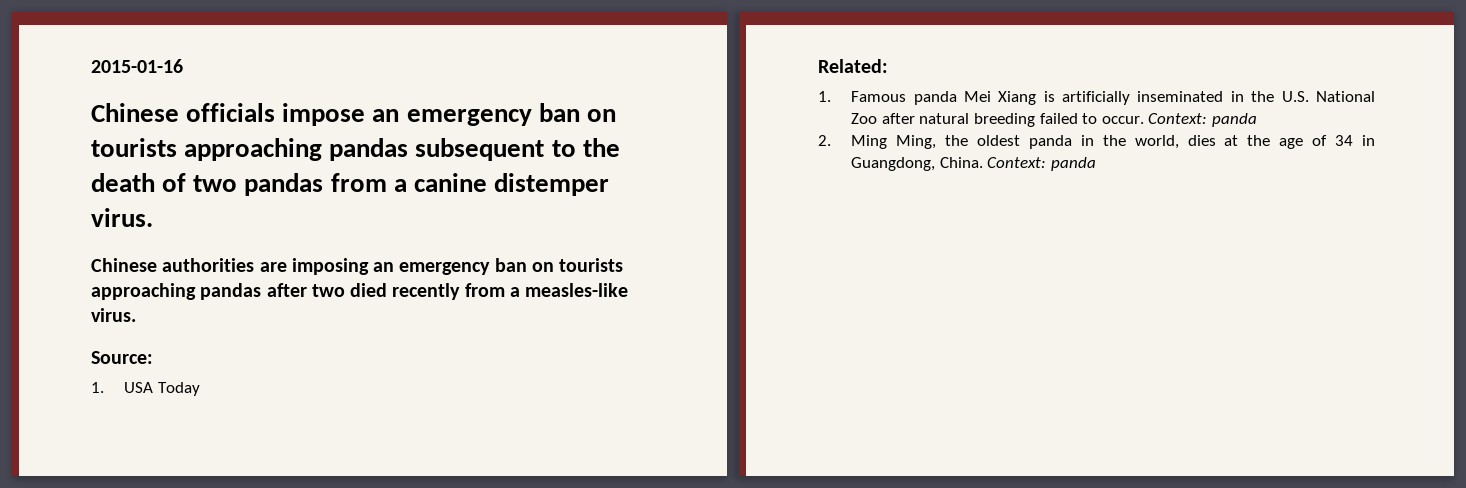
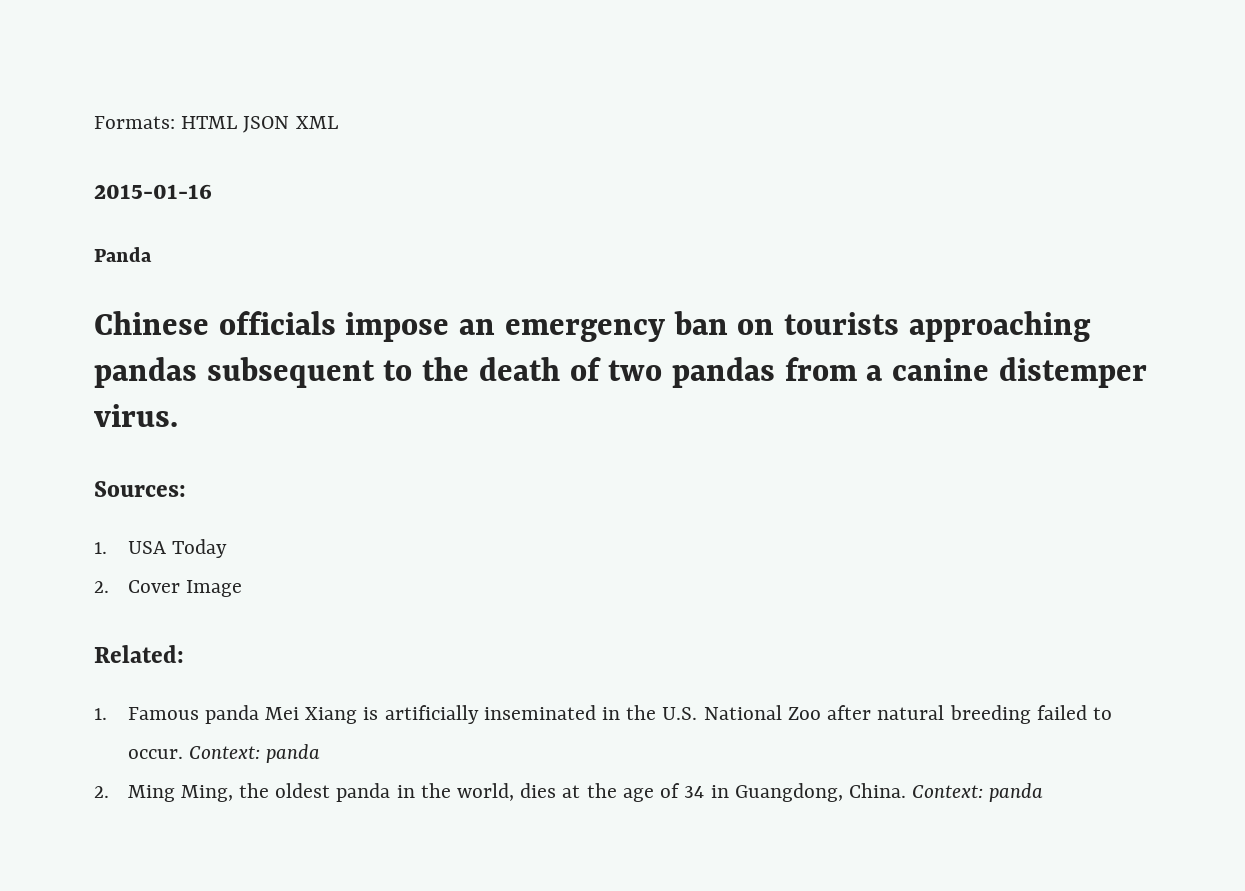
+ Formats: HTML JSON XML
+ Panda
- Chinese authorities are imposing an emergency ban on tourists approaching pandas after two died recently from a measles-like virus.
- Source:
+ Sources:
+ 2. Cover Image

